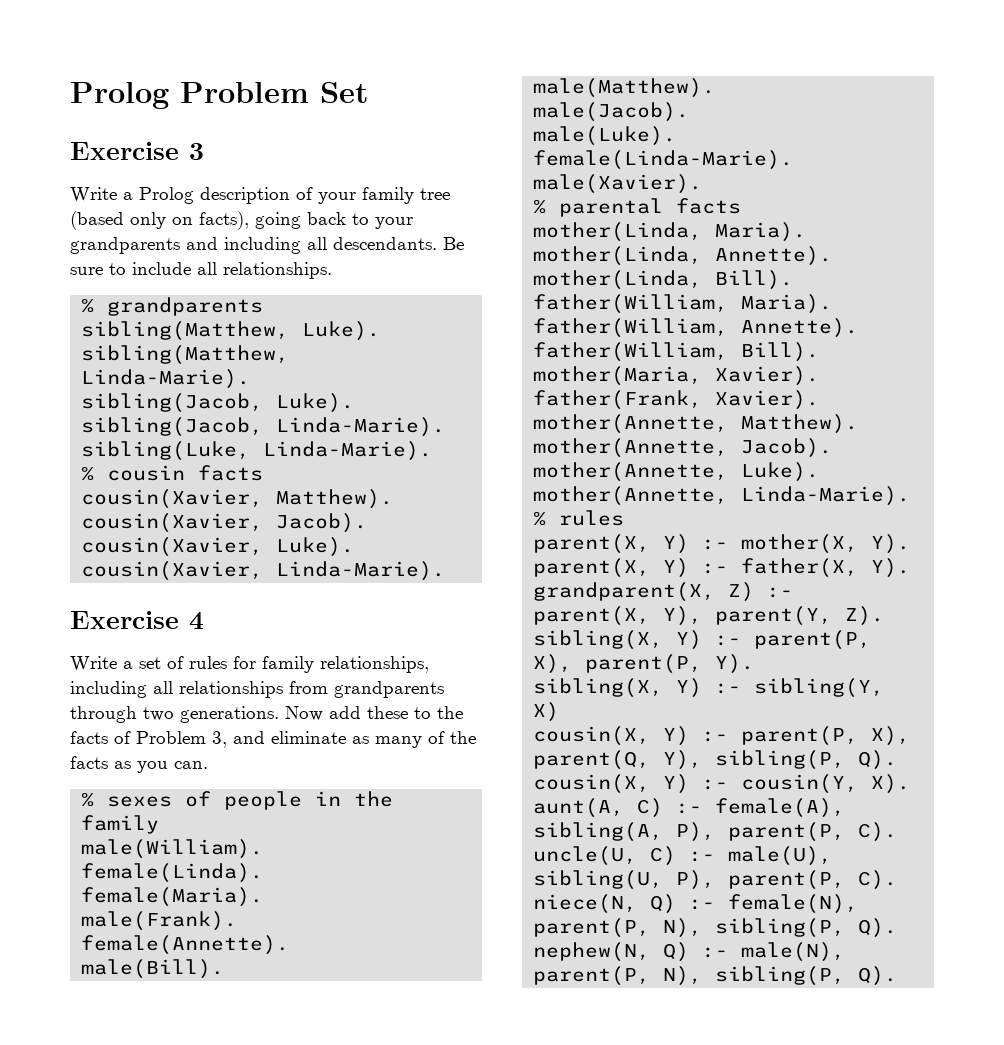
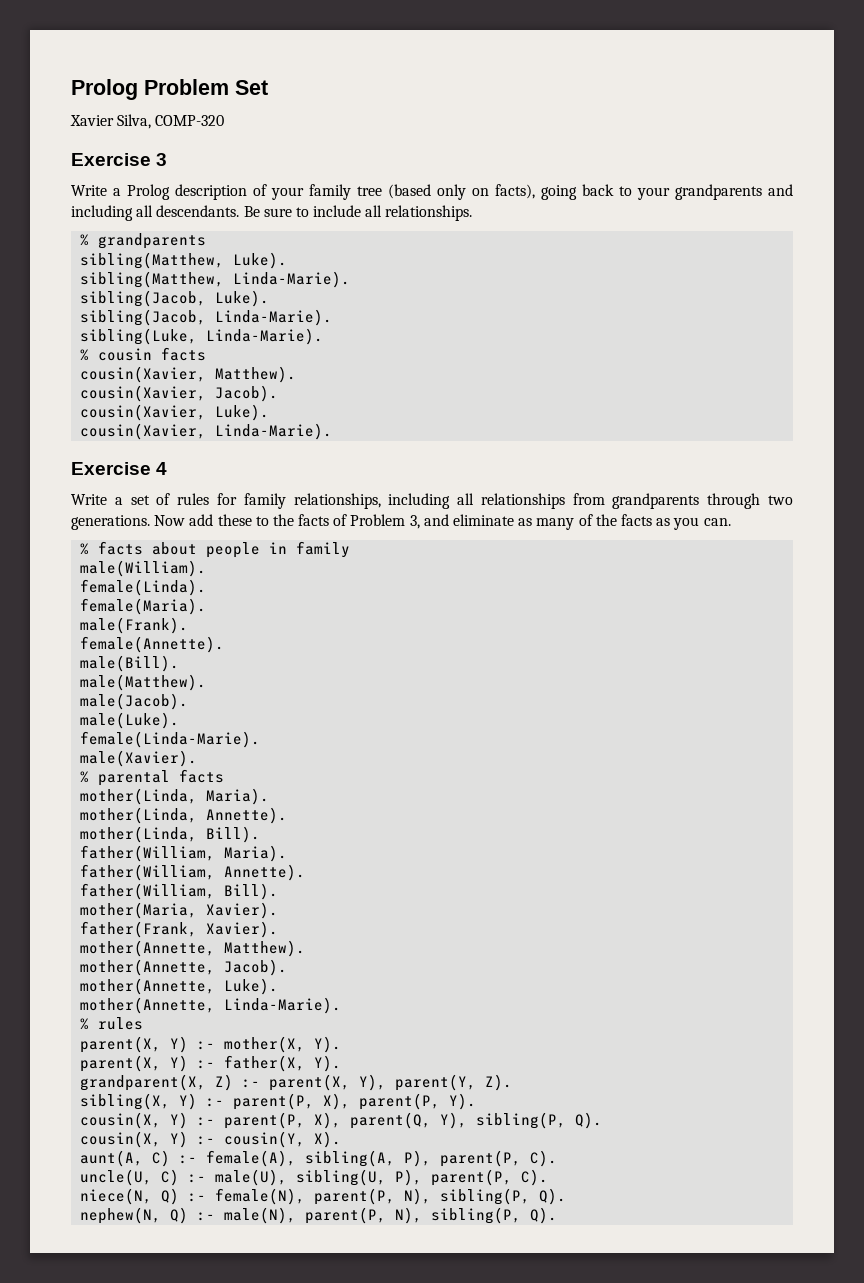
+ Xavier Silva, COMP-320
- % sexes of people in the family
+ % facts about people in family
- sibling(X, Y) :- sibling(Y, X)

